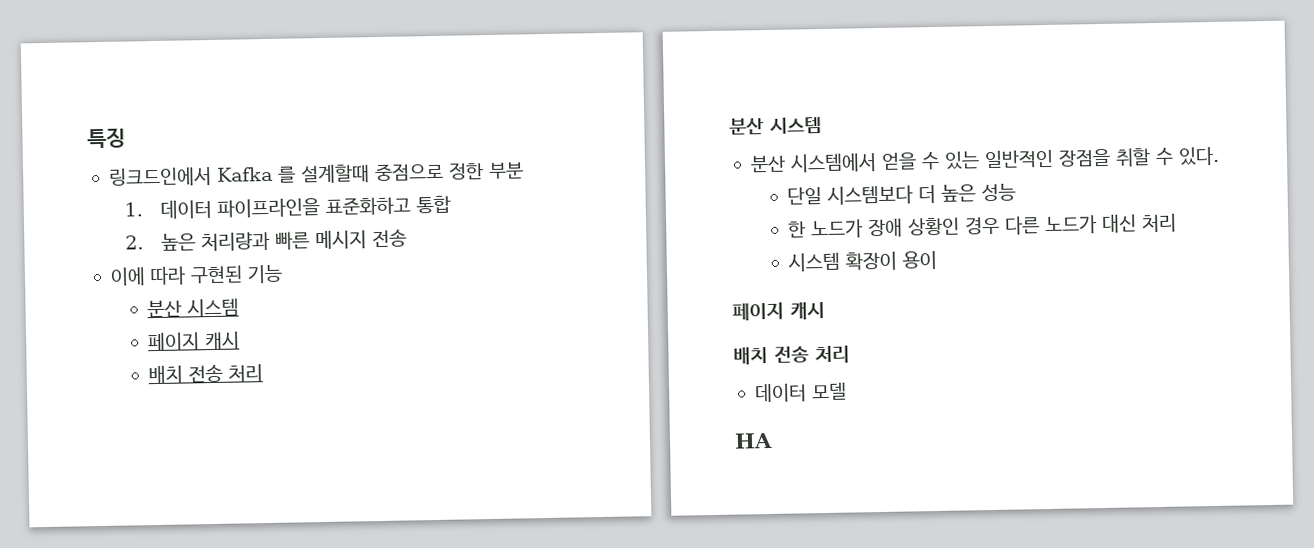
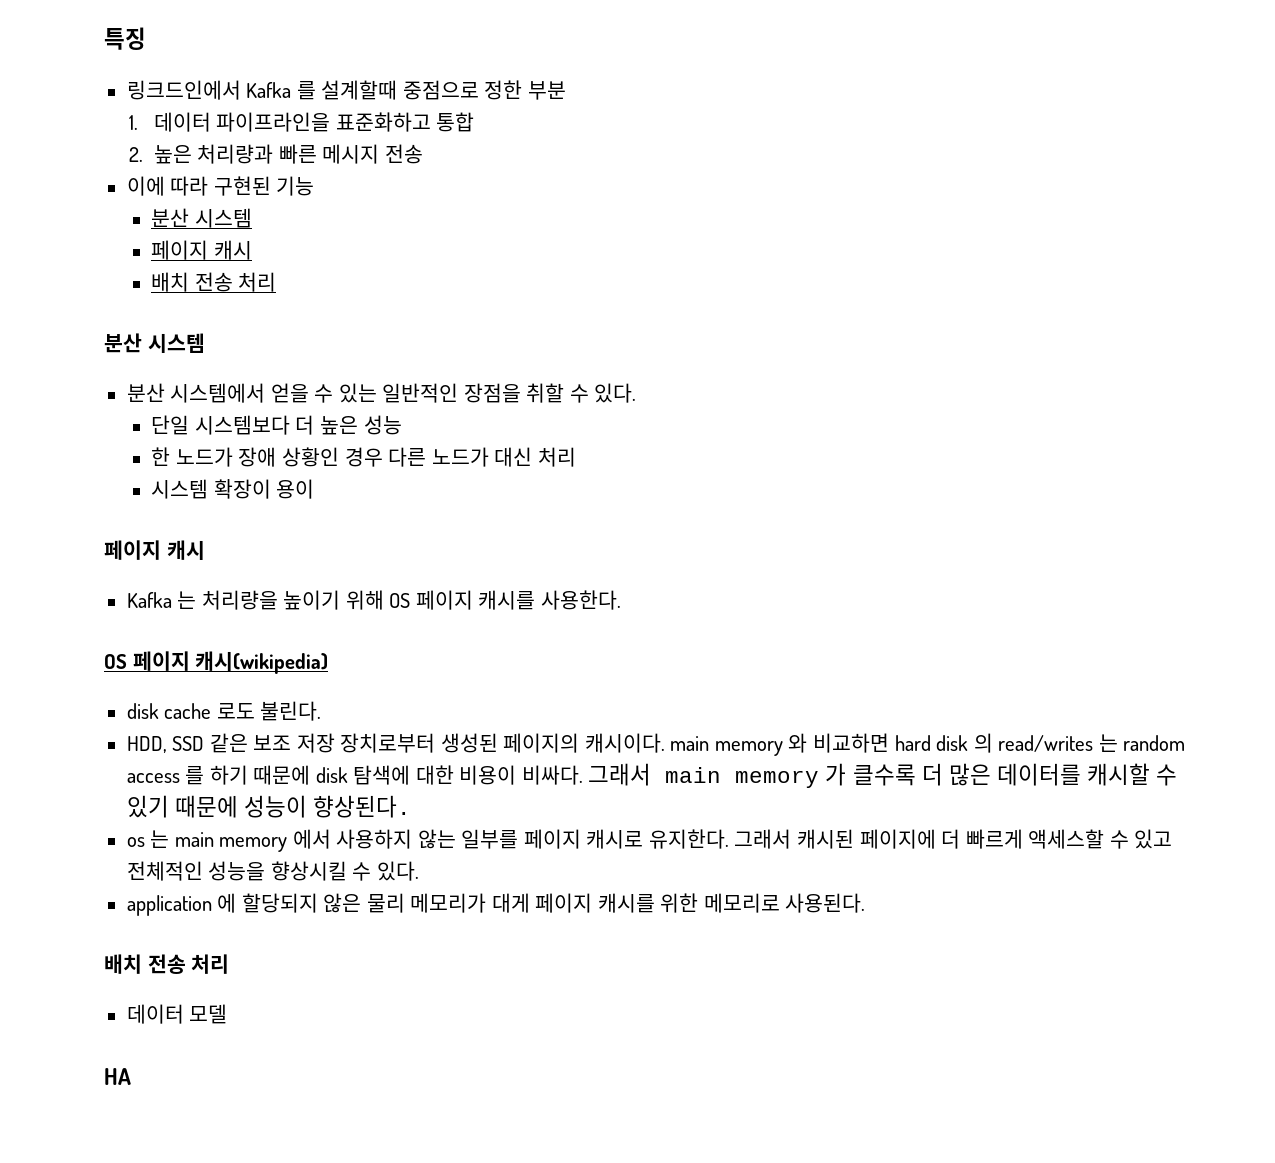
+ Kafka 는 처리량을 높이기 위해 OS 페이지 캐시를 사용한다.
+ OS 페이지 캐시(wikipedia)
+ disk cache 로도 불린다.
+ HDD, SSD 같은 보조 저장 장치로부터 생성된 페이지의 캐시이다. main memory 와 비교하면 hard disk 의 read/writes 는 random access 를 하기 때문에 disk 탐색에 대한 비용이 비싸다. 그래서 main memory 가 클수록 더 많은 데이터를 캐시할 수 있기 때문에 성능이 향상된다.
+ os 는 main memory 에서 사용하지 않는 일부를 페이지 캐시로 유지한다. 그래서 캐시된 페이지에 더 빠르게 액세스할 수 있고 전체적인 성능을 향상시킬 수 있다.
+ application 에 할당되지 않은 물리 메모리가 대게 페이지 캐시를 위한 메모리로 사용된다.

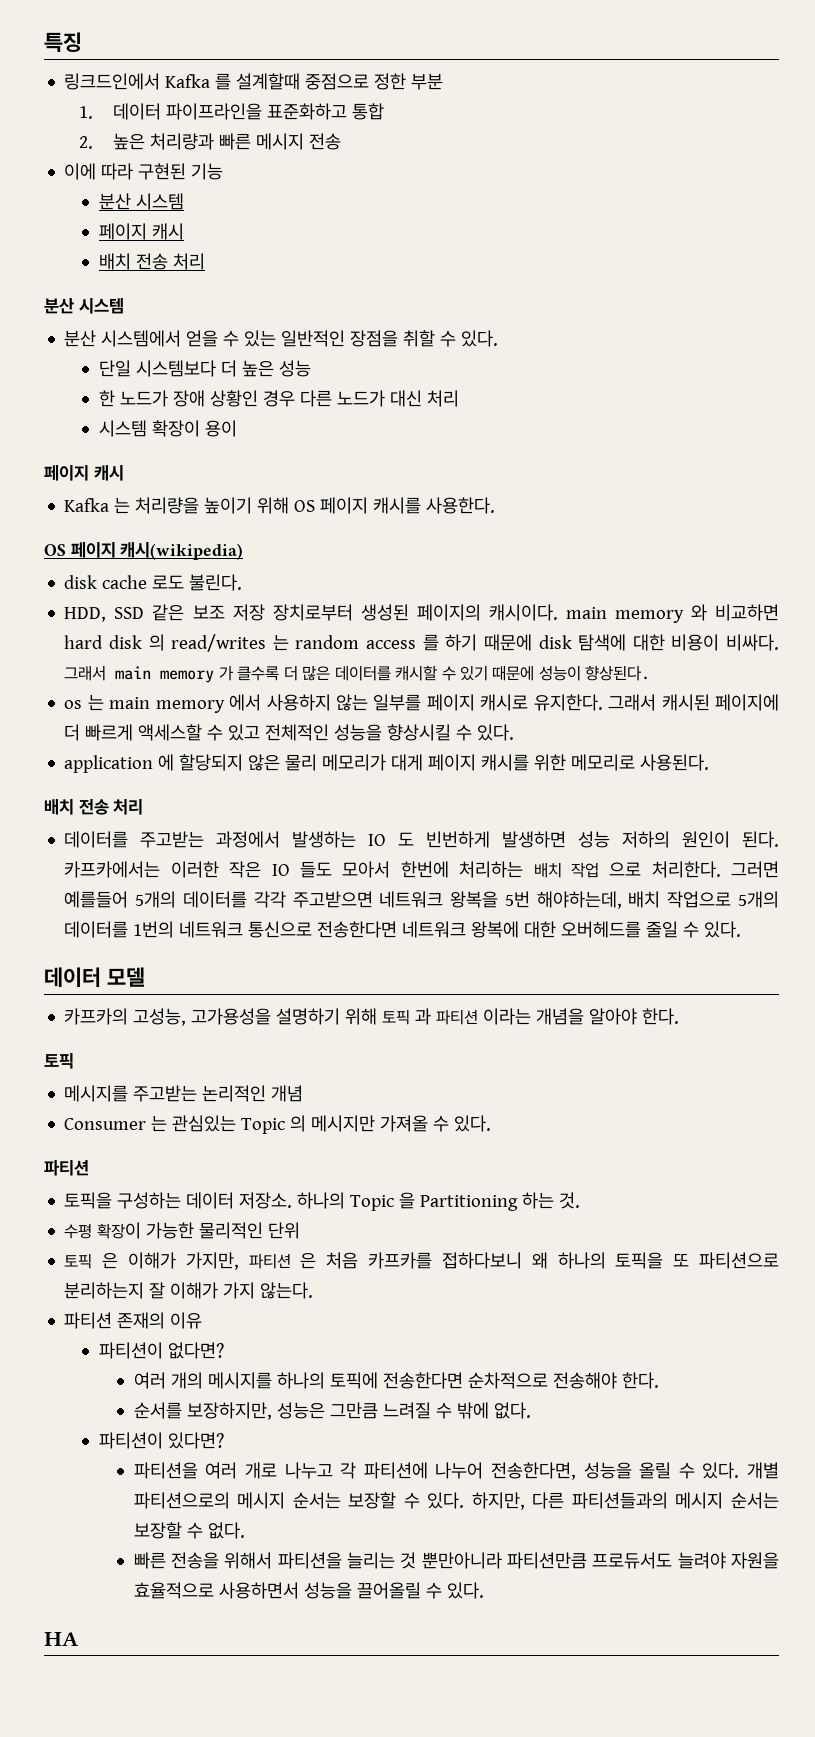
+ 데이터를 주고받는 과정에서 발생하는 IO 도 빈번하게 발생하면 성능 저하의 원인이 된다. 카프카에서는 이러한 작은 IO 들도 모아서 한번에 처리하는 배치 작업 으로 처리한다. 그러면 예를들어 5개의 데이터를 각각 주고받으면 네트워크 왕복을 5번 해야하는데, 배치 작업으로 5개의 데이터를 1번의 네트워크 통신으로 전송한다면 네트워크 왕복에 대한 오버헤드를 줄일 수 있다.
  데이터 모델
+ 카프카의 고성능, 고가용성을 설명하기 위해 토픽 과 파티션 이라는 개념을 알아야 한다.
+ 토픽
+ 메시지를 주고받는 논리적인 개념
+ Consumer 는 관심있는 Topic 의 메시지만 가져올 수 있다.
+ 파티션
+ 토픽을 구성하는 데이터 저장소. 하나의 Topic 을 Partitioning 하는 것.
+ 수평 확장이 가능한 물리적인 단위
+ 토픽 은 이해가 가지만, 파티션 은 처음 카프카를 접하다보니 왜 하나의 토픽을 또 파티션으로 분리하는지 잘 이해가 가지 않는다.
+ 파티션 존재의 이유
+ 파티션이 없다면?
+ 여러 개의 메시지를 하나의 토픽에 전송한다면 순차적으로 전송해야 한다.
+ 순서를 보장하지만, 성능은 그만큼 느려질 수 밖에 없다.
+ 파티션이 있다면?
+ 파티션을 여러 개로 나누고 각 파티션에 나누어 전송한다면, 성능을 올릴 수 있다. 개별 파티션으로의 메시지 순서는 보장할 수 있다. 하지만, 다른 파티션들과의 메시지 순서는 보장할 수 없다.
+ 빠른 전송을 위해서 파티션을 늘리는 것 뿐만아니라 파티션만큼 프로듀서도 늘려야 자원을 효율적으로 사용하면서 성능을 끌어올릴 수 있다.

